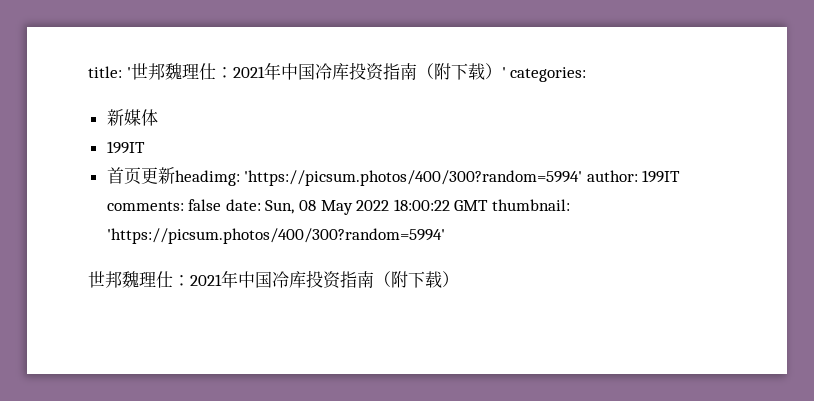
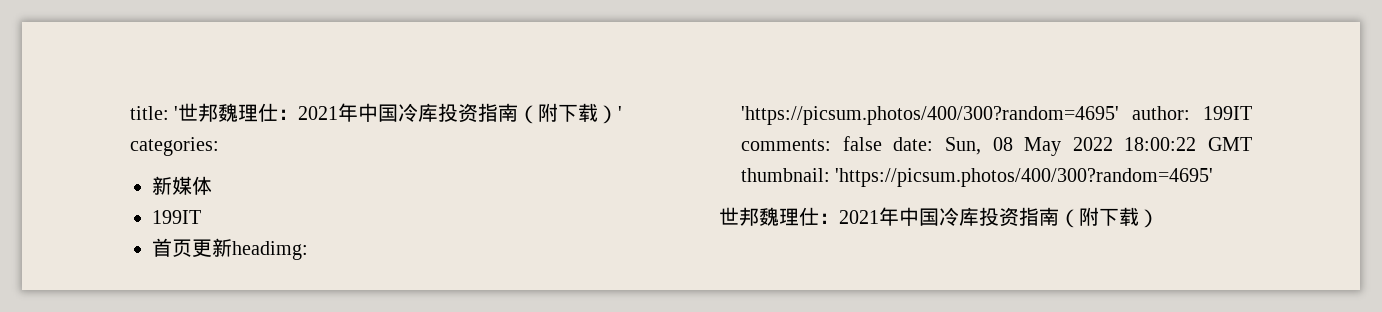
- 首页更新headimg: 'https://picsum.photos/400/300?random=5994' author: 199IT comments: false date: Sun, 08 May 2022 18:00:22 GMT thumbnail: 'https://picsum.photos/400/300?random=5994'
+ 首页更新headimg: 'https://picsum.photos/400/300?random=4695' author: 199IT comments: false date: Sun, 08 May 2022 18:00:22 GMT thumbnail: 'https://picsum.photos/400/300?random=4695'

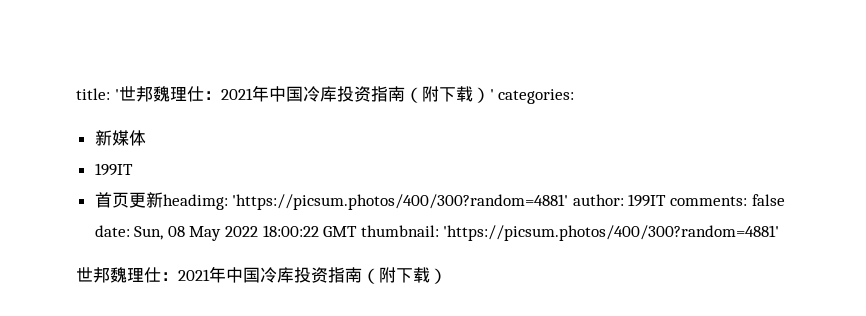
- 首页更新headimg: 'https://picsum.photos/400/300?random=4695' author: 199IT comments: false date: Sun, 08 May 2022 18:00:22 GMT thumbnail: 'https://picsum.photos/400/300?random=4695'
+ 首页更新headimg: 'https://picsum.photos/400/300?random=4881' author: 199IT comments: false date: Sun, 08 May 2022 18:00:22 GMT thumbnail: 'https://picsum.photos/400/300?random=4881'

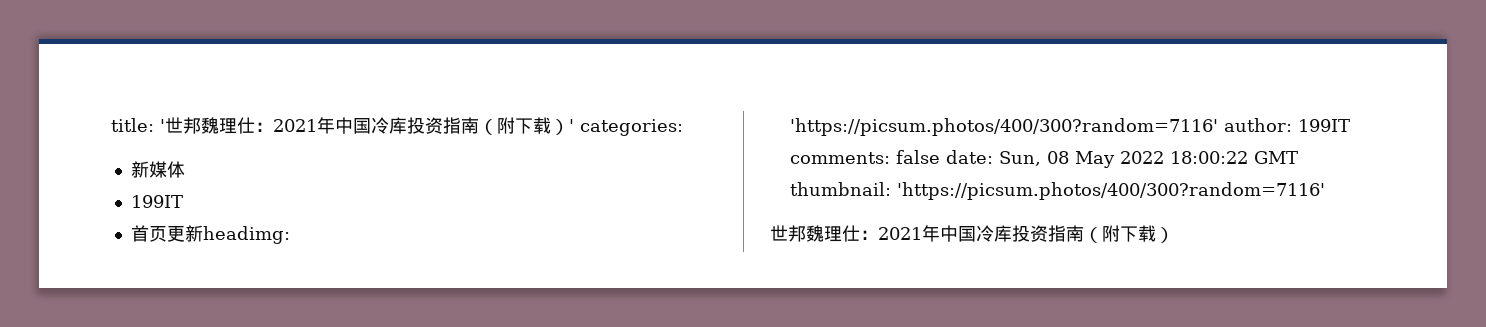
- 首页更新headimg: 'https://picsum.photos/400/300?random=4881' author: 199IT comments: false date: Sun, 08 May 2022 18:00:22 GMT thumbnail: 'https://picsum.photos/400/300?random=4881'
+ 首页更新headimg: 'https://picsum.photos/400/300?random=7116' author: 199IT comments: false date: Sun, 08 May 2022 18:00:22 GMT thumbnail: 'https://picsum.photos/400/300?random=7116'

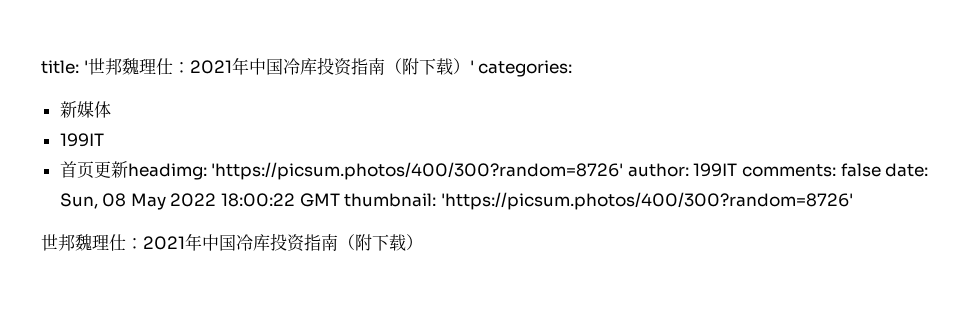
- 首页更新headimg: 'https://picsum.photos/400/300?random=7116' author: 199IT comments: false date: Sun, 08 May 2022 18:00:22 GMT thumbnail: 'https://picsum.photos/400/300?random=7116'
+ 首页更新headimg: 'https://picsum.photos/400/300?random=8726' author: 199IT comments: false date: Sun, 08 May 2022 18:00:22 GMT thumbnail: 'https://picsum.photos/400/300?random=8726'

